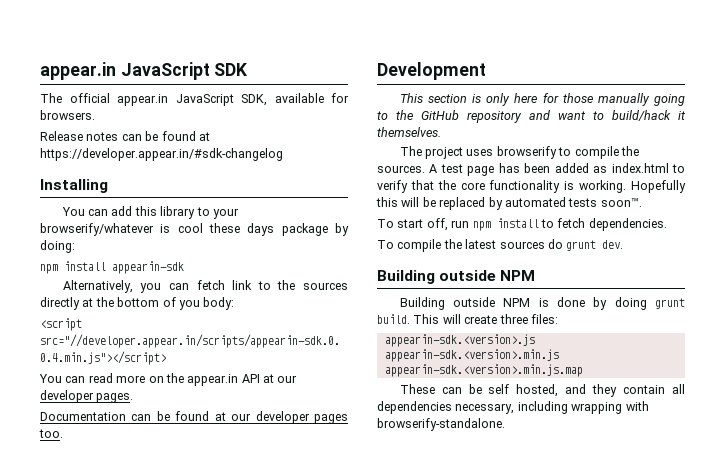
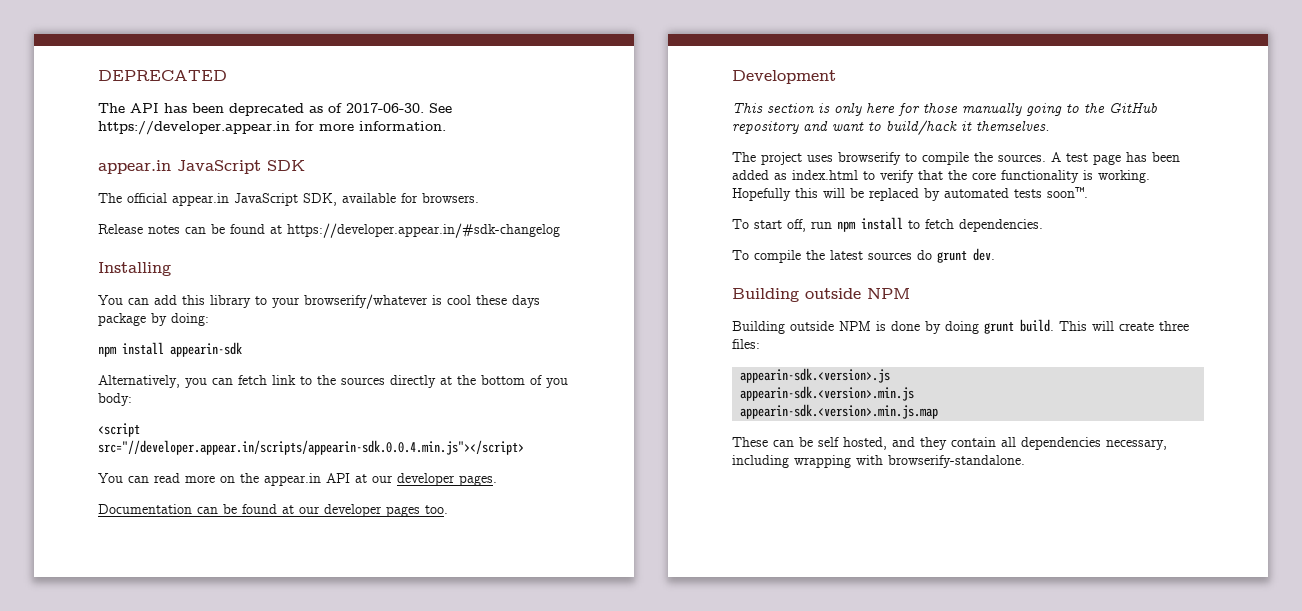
+ DEPRECATED
+ The API has been deprecated as of 2017-06-30. See https://developer.appear.in for more information.

